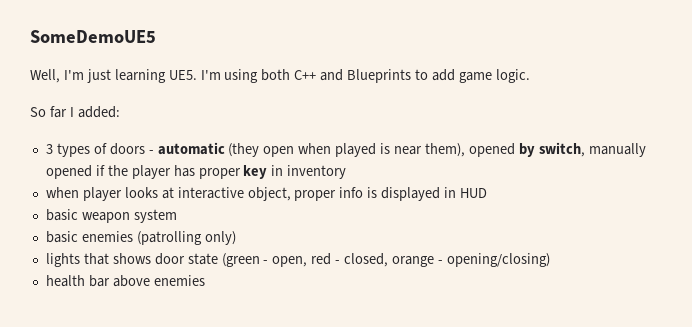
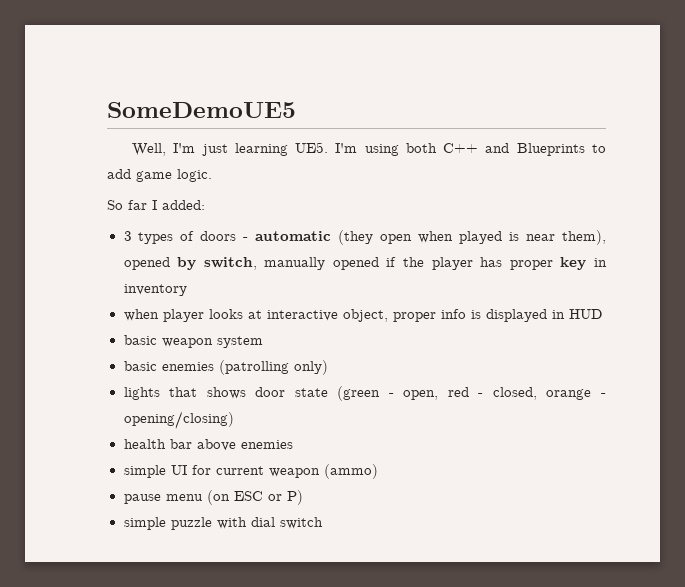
+ simple UI for current weapon (ammo)
+ pause menu (on ESC or P)
+ simple puzzle with dial switch

